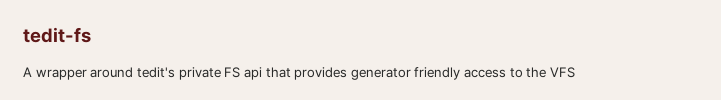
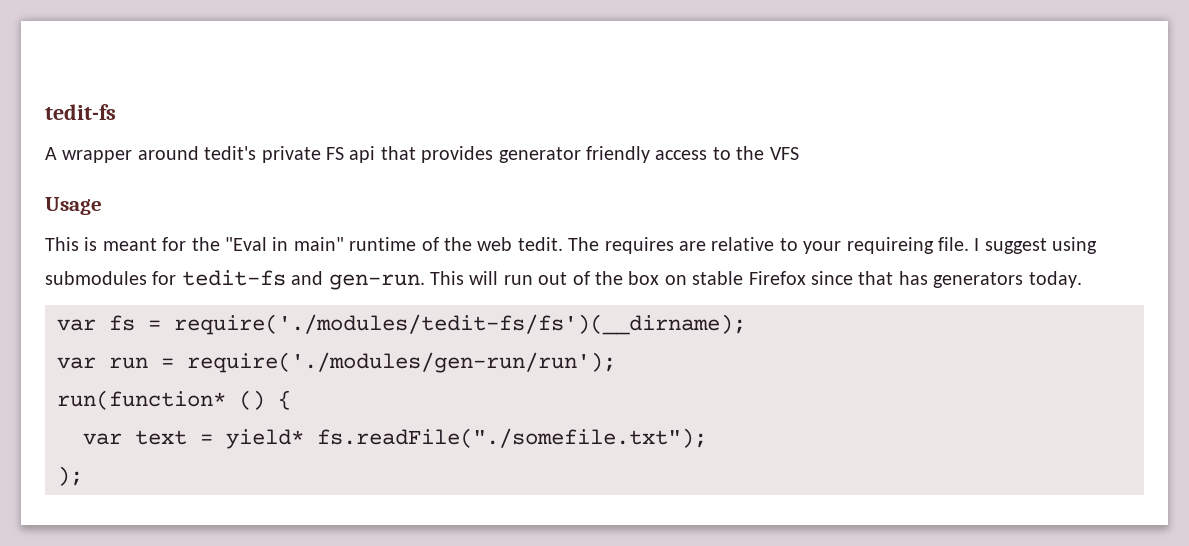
+ Usage
+ This is meant for the "Eval in main" runtime of the web tedit. The requires are relative to your requireing file. I suggest using submodules for tedit-fs and gen-run. This will run out of the box on stable Firefox since that has generators today.
+ var fs = require('./modules/tedit-fs/fs')(__dirname);
+ var run = require('./modules/gen-run/run');
+ run(function* () {
+ var text = yield* fs.readFile("./somefile.txt");
+ );

